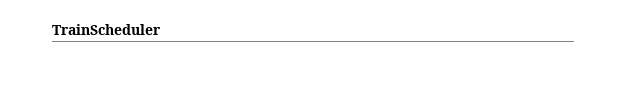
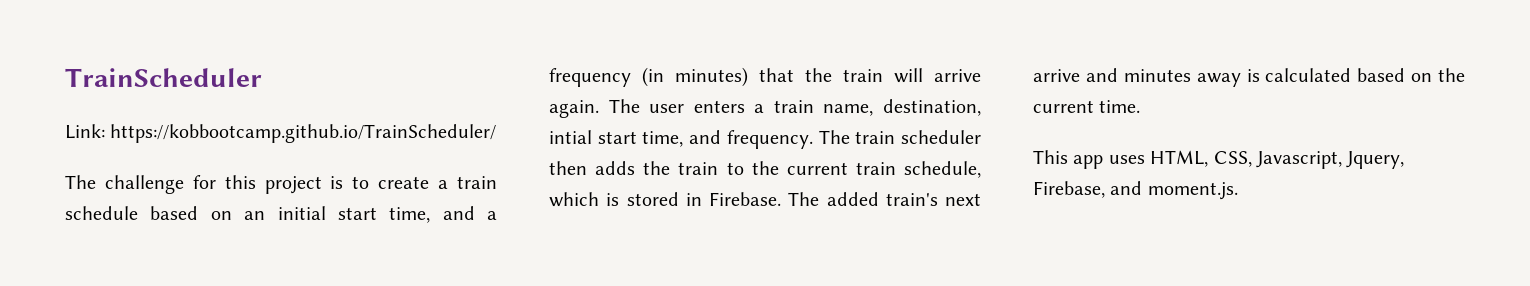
+ Link: https://kobbootcamp.github.io/TrainScheduler/
+ The challenge for this project is to create a train schedule based on an initial start time, and a frequency (in minutes) that the train will arrive again. The user enters a train name, destination, intial start time, and frequency. The train scheduler then adds the train to the current train schedule, which is stored in Firebase. The added train's next arrive and minutes away is calculated based on the current time.
+ This app uses HTML, CSS, Javascript, Jquery, Firebase, and moment.js.

